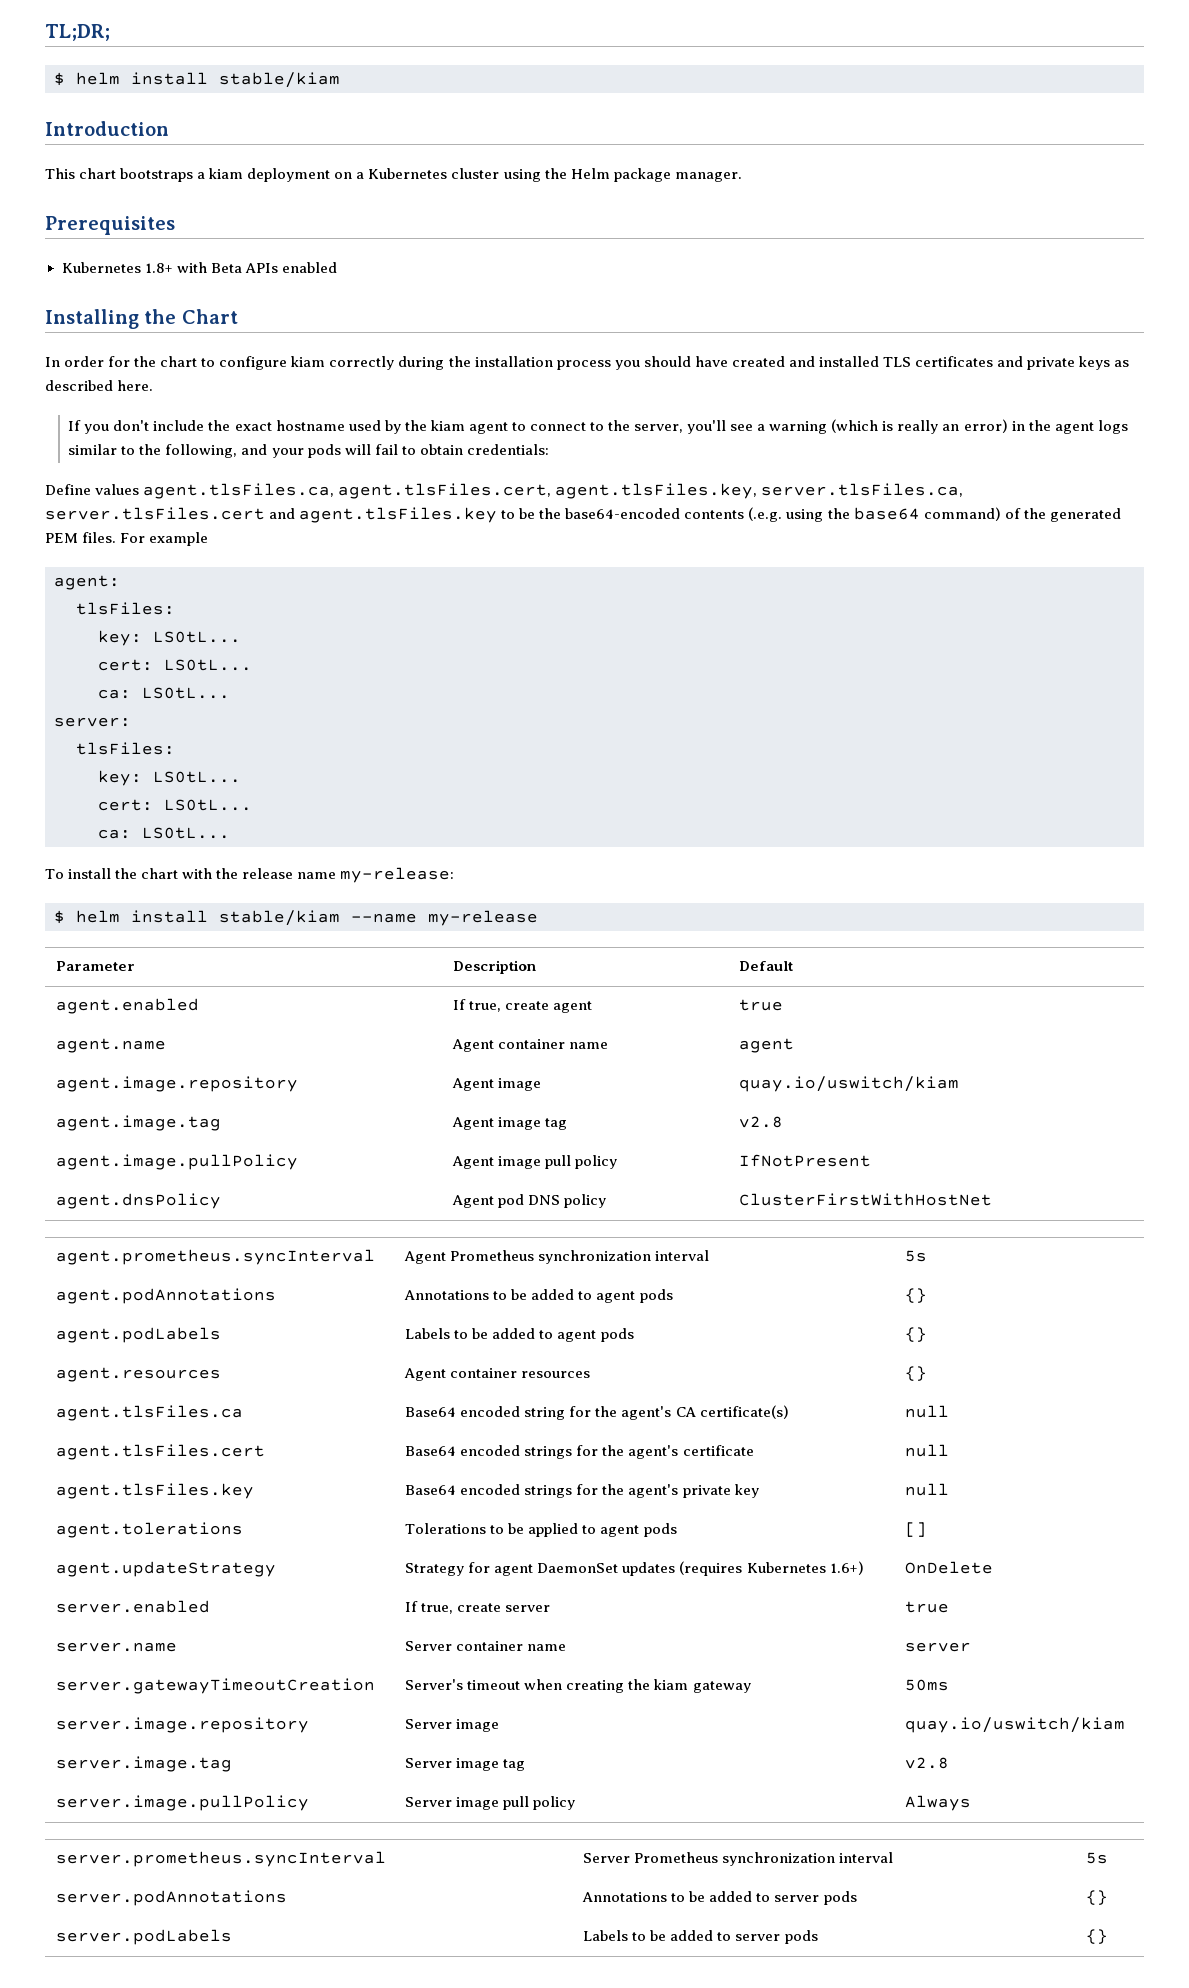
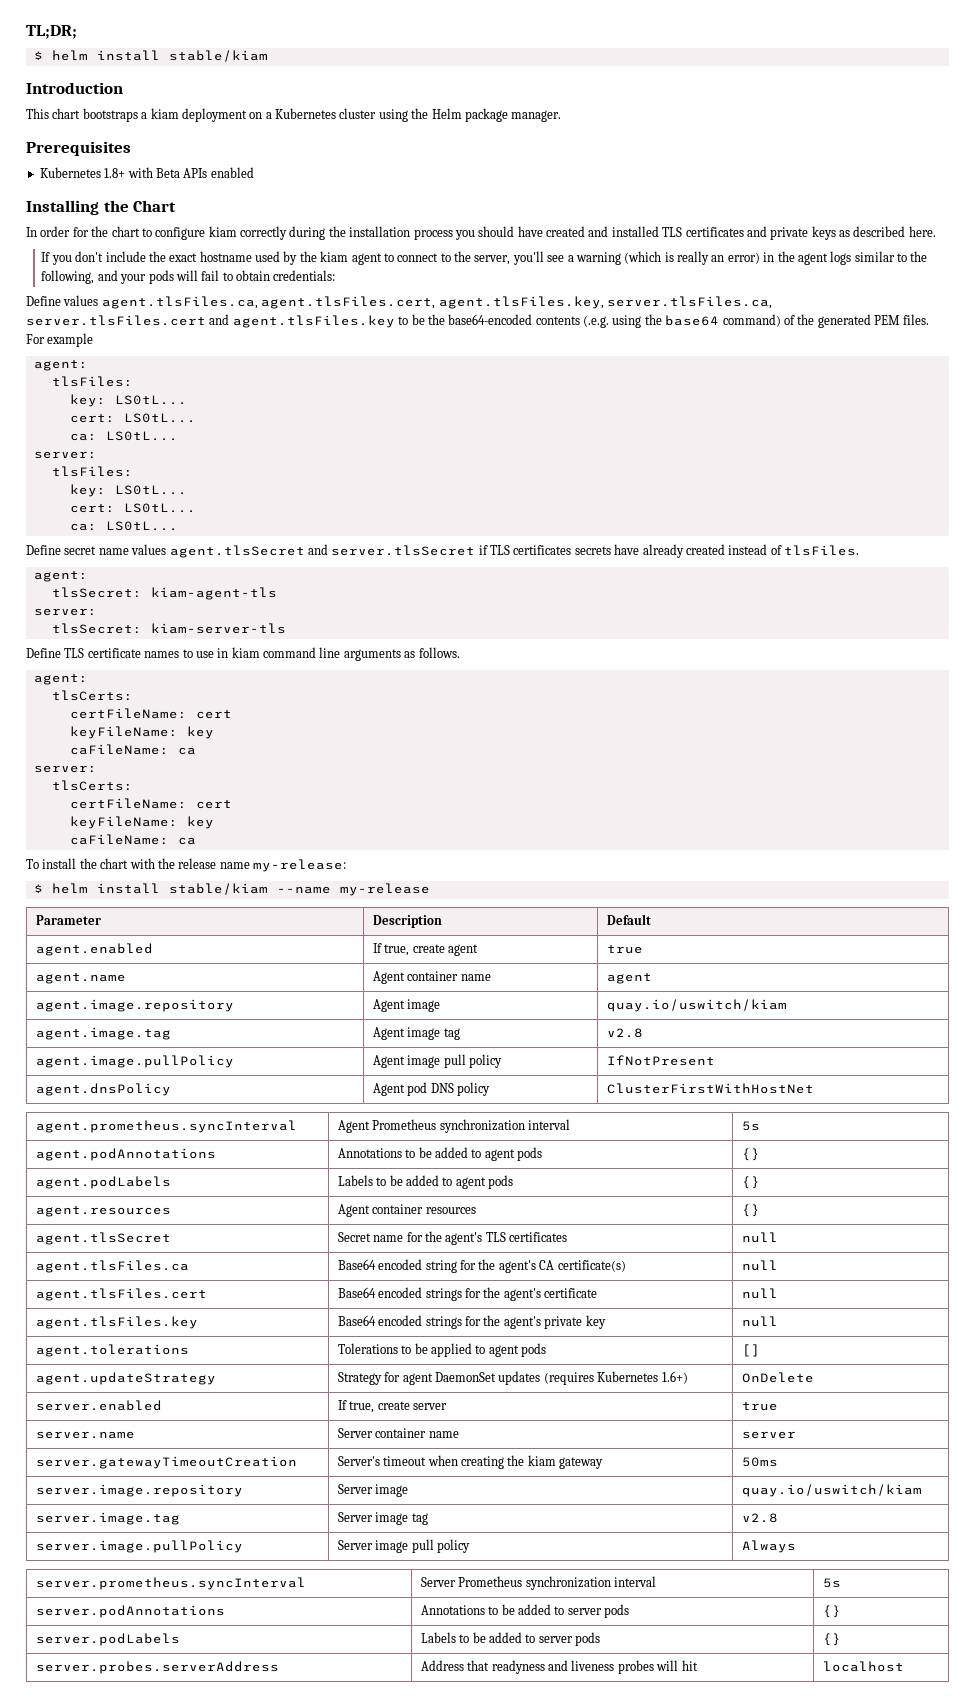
+ Define secret name values agent.tlsSecret and server.tlsSecret if TLS certificates secrets have already created instead of tlsFiles.
+ agent:
+ tlsSecret: kiam-agent-tls
+ server:
+ tlsSecret: kiam-server-tls
+ Define TLS certificate names to use in kiam command line arguments as follows.
+ agent:
+ tlsCerts:
+ certFileName: cert
+ keyFileName: key
+ caFileName: ca
+ server:
+ tlsCerts:
+ certFileName: cert
+ keyFileName: key
+ caFileName: ca
+ agent.tlsSecret | Secret name for the agent's TLS certificates | null
+ server.probes.serverAddress | Address that readyness and liveness probes will hit | localhost

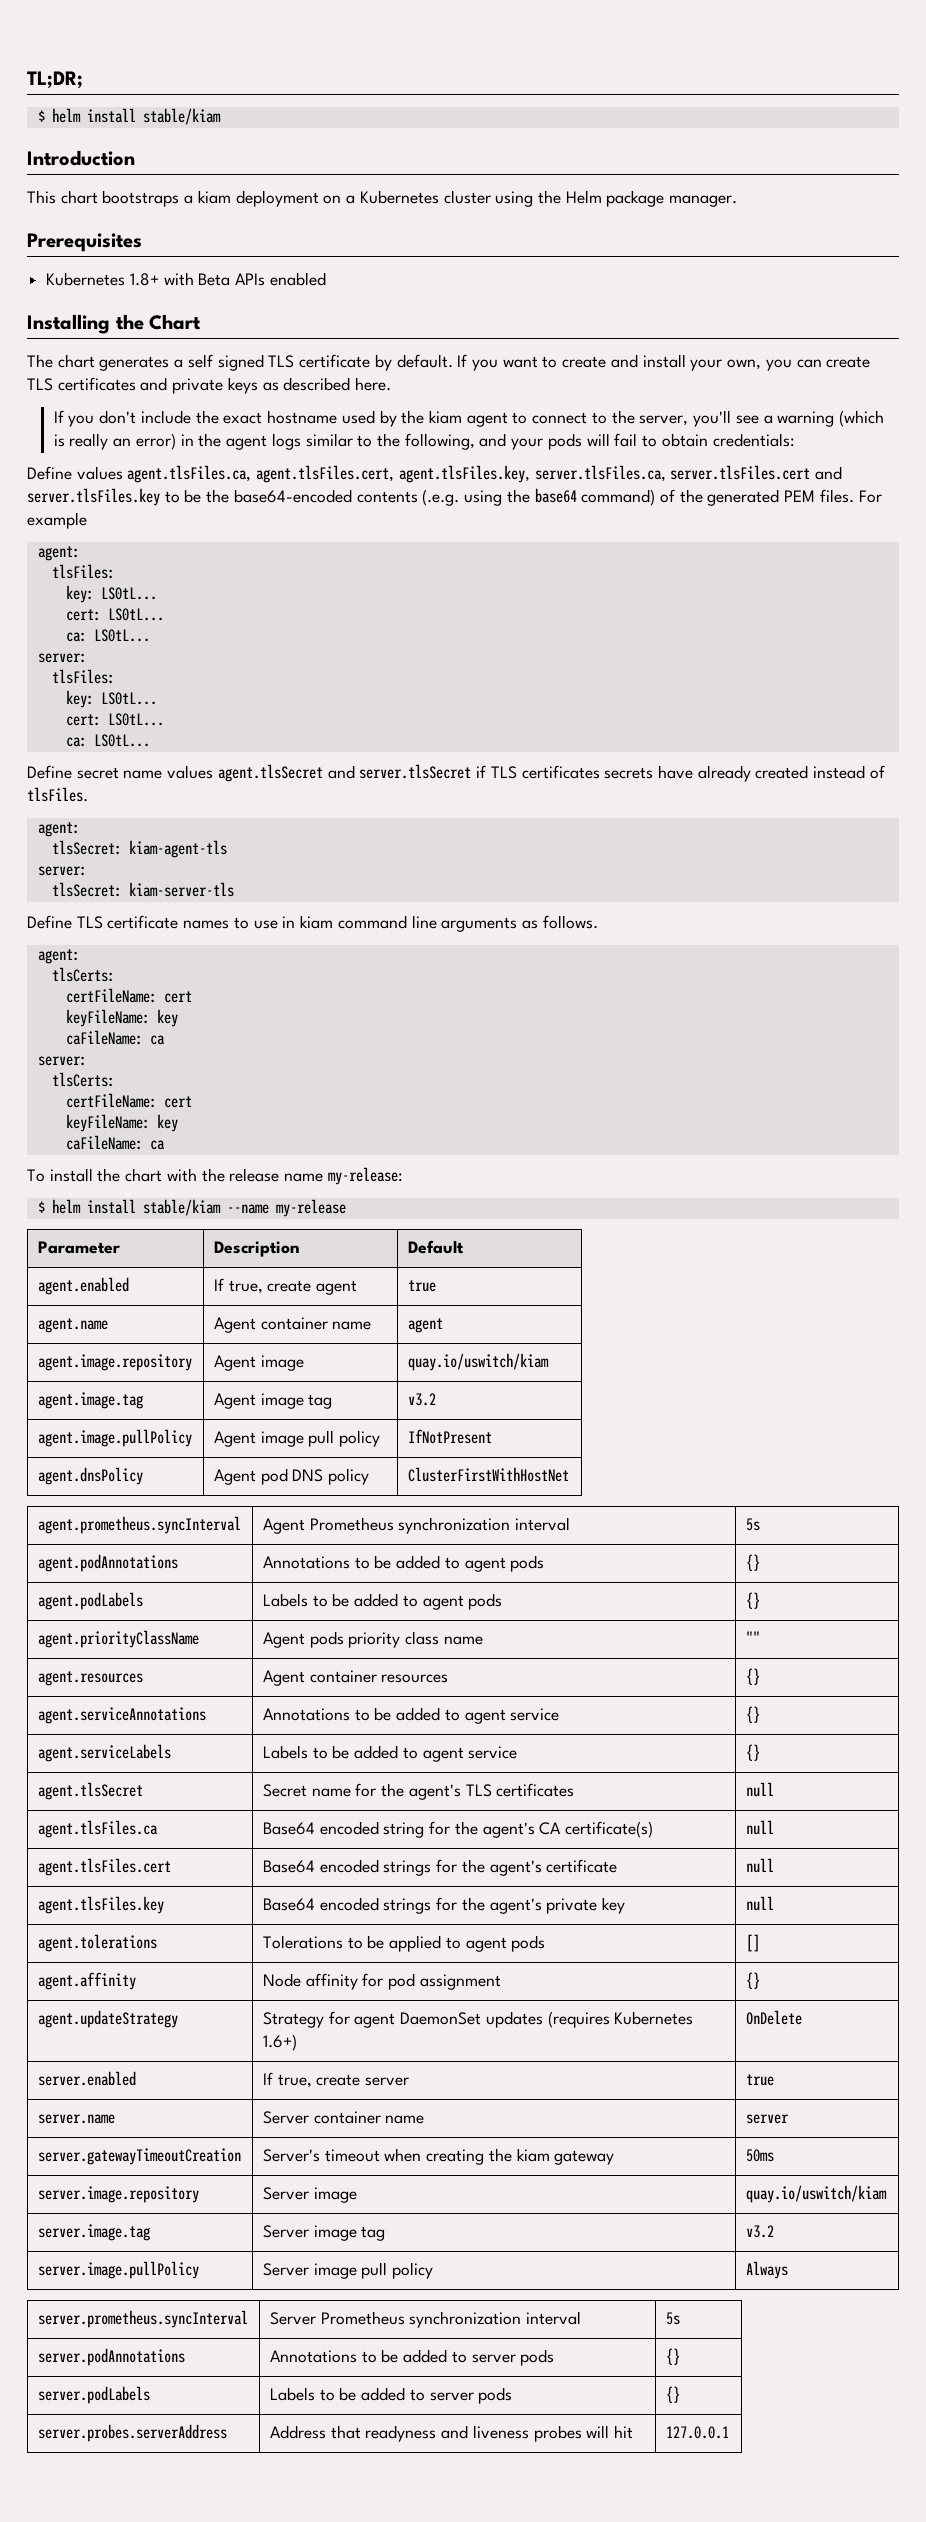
- In order for the chart to configure kiam correctly during the installation process you should have created and installed TLS certificates and private keys as described here.
+ The chart generates a self signed TLS certificate by default. If you want to create and install your own, you can create TLS certificates and private keys as described here.
- Define values agent.tlsFiles.ca, agent.tlsFiles.cert, agent.tlsFiles.key, server.tlsFiles.ca, server.tlsFiles.cert and agent.tlsFiles.key to be the base64-encoded contents (.e.g. using the base64 command) of the generated PEM files.
+ Define values agent.tlsFiles.ca, agent.tlsFiles.cert, agent.tlsFiles.key, server.tlsFiles.ca, server.tlsFiles.cert and server.tlsFiles.key to be the base64-encoded contents (.e.g. using the base64 command) of the generated PEM files.
- agent.image.tag | Agent image tag | v2.8
+ agent.image.tag | Agent image tag | v3.2
+ agent.priorityClassName | Agent pods priority class name | ""
+ agent.serviceAnnotations | Annotations to be added to agent service | {}
+ agent.serviceLabels | Labels to be added to agent service | {}
+ agent.affinity | Node affinity for pod assignment | {}
- server.image.tag | Server image tag | v2.8
+ server.image.tag | Server image tag | v3.2
- server.probes.serverAddress | Address that readyness and liveness probes will hit | localhost
+ server.probes.serverAddress | Address that readyness and liveness probes will hit | 127.0.0.1

